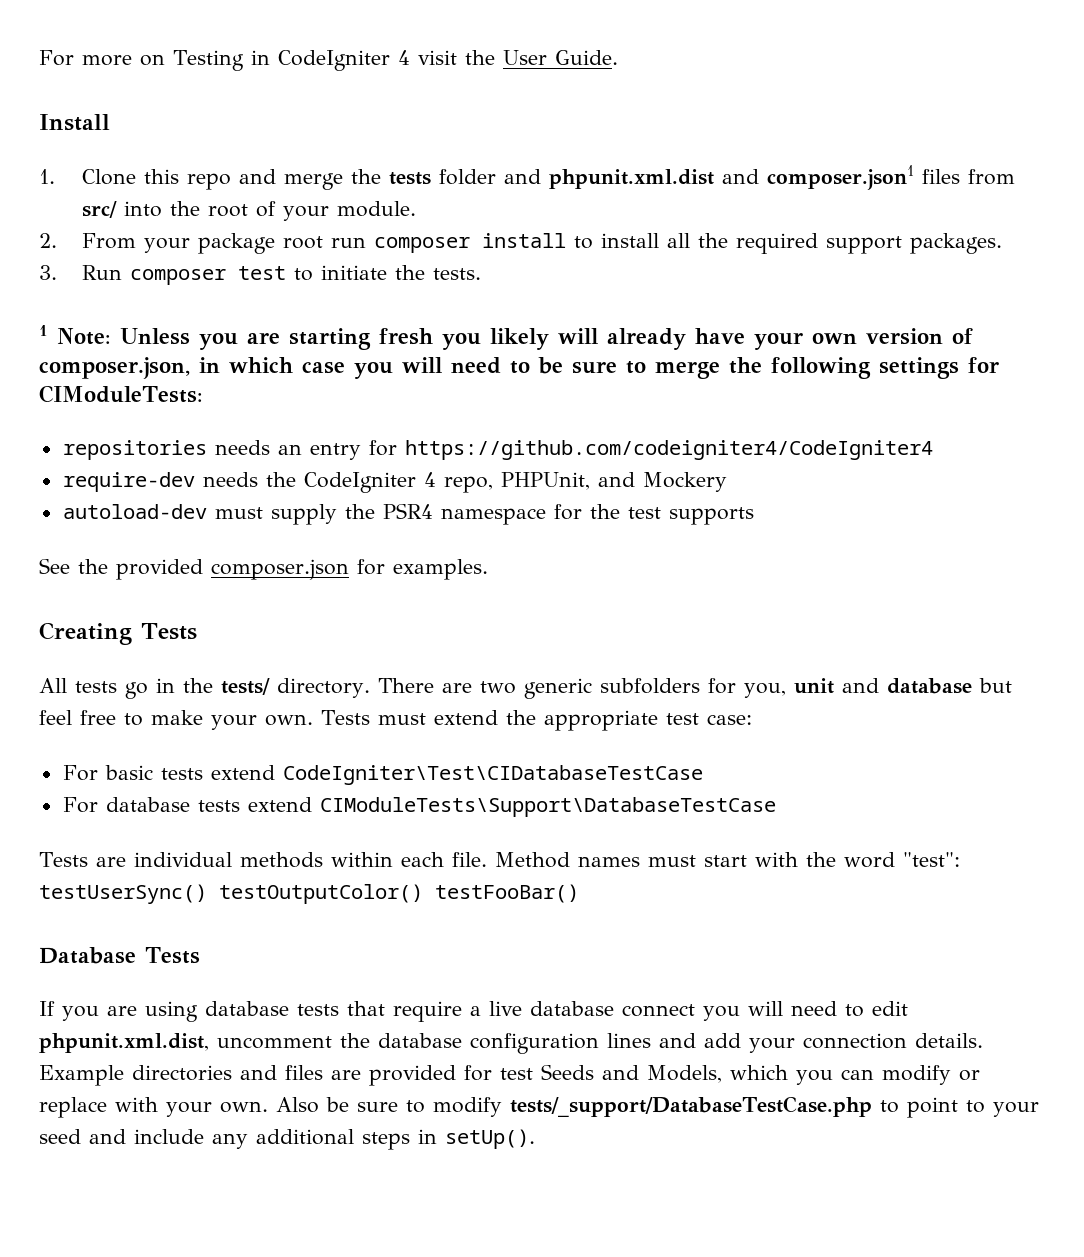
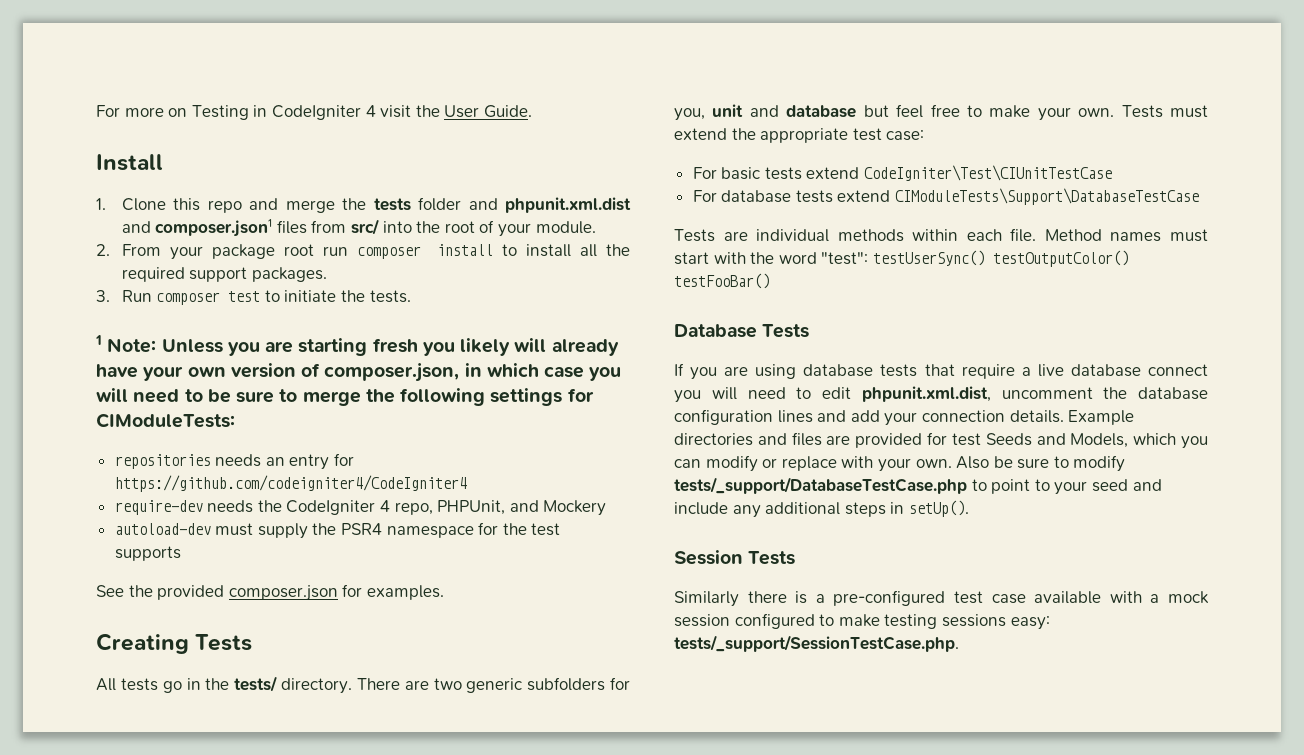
- For basic tests extend CodeIgniter\Test\CIDatabaseTestCase
+ For basic tests extend CodeIgniter\Test\CIUnitTestCase
+ Session Tests
+ Similarly there is a pre-configured test case available with a mock session configured to make testing sessions easy: tests/_support/SessionTestCase.php.

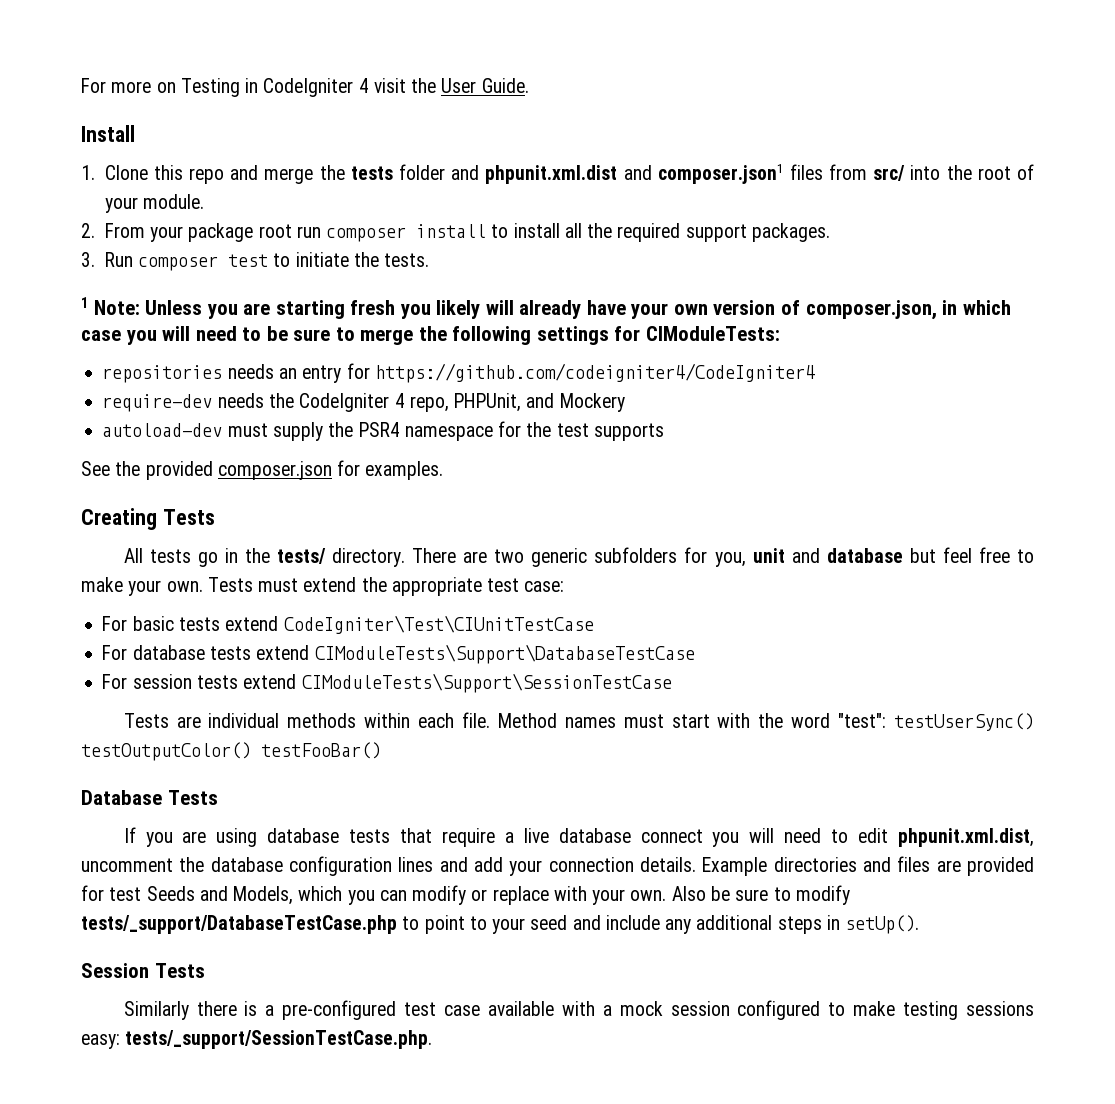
+ For session tests extend CIModuleTests\Support\SessionTestCase

